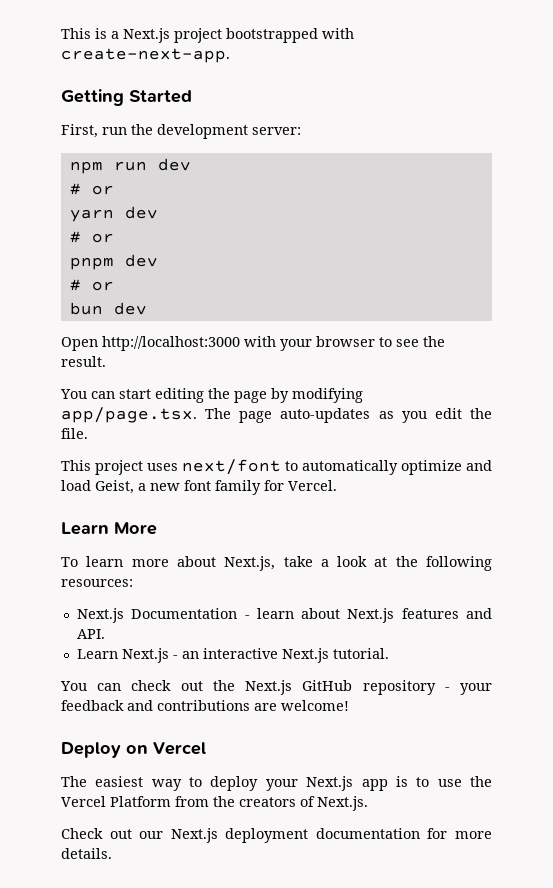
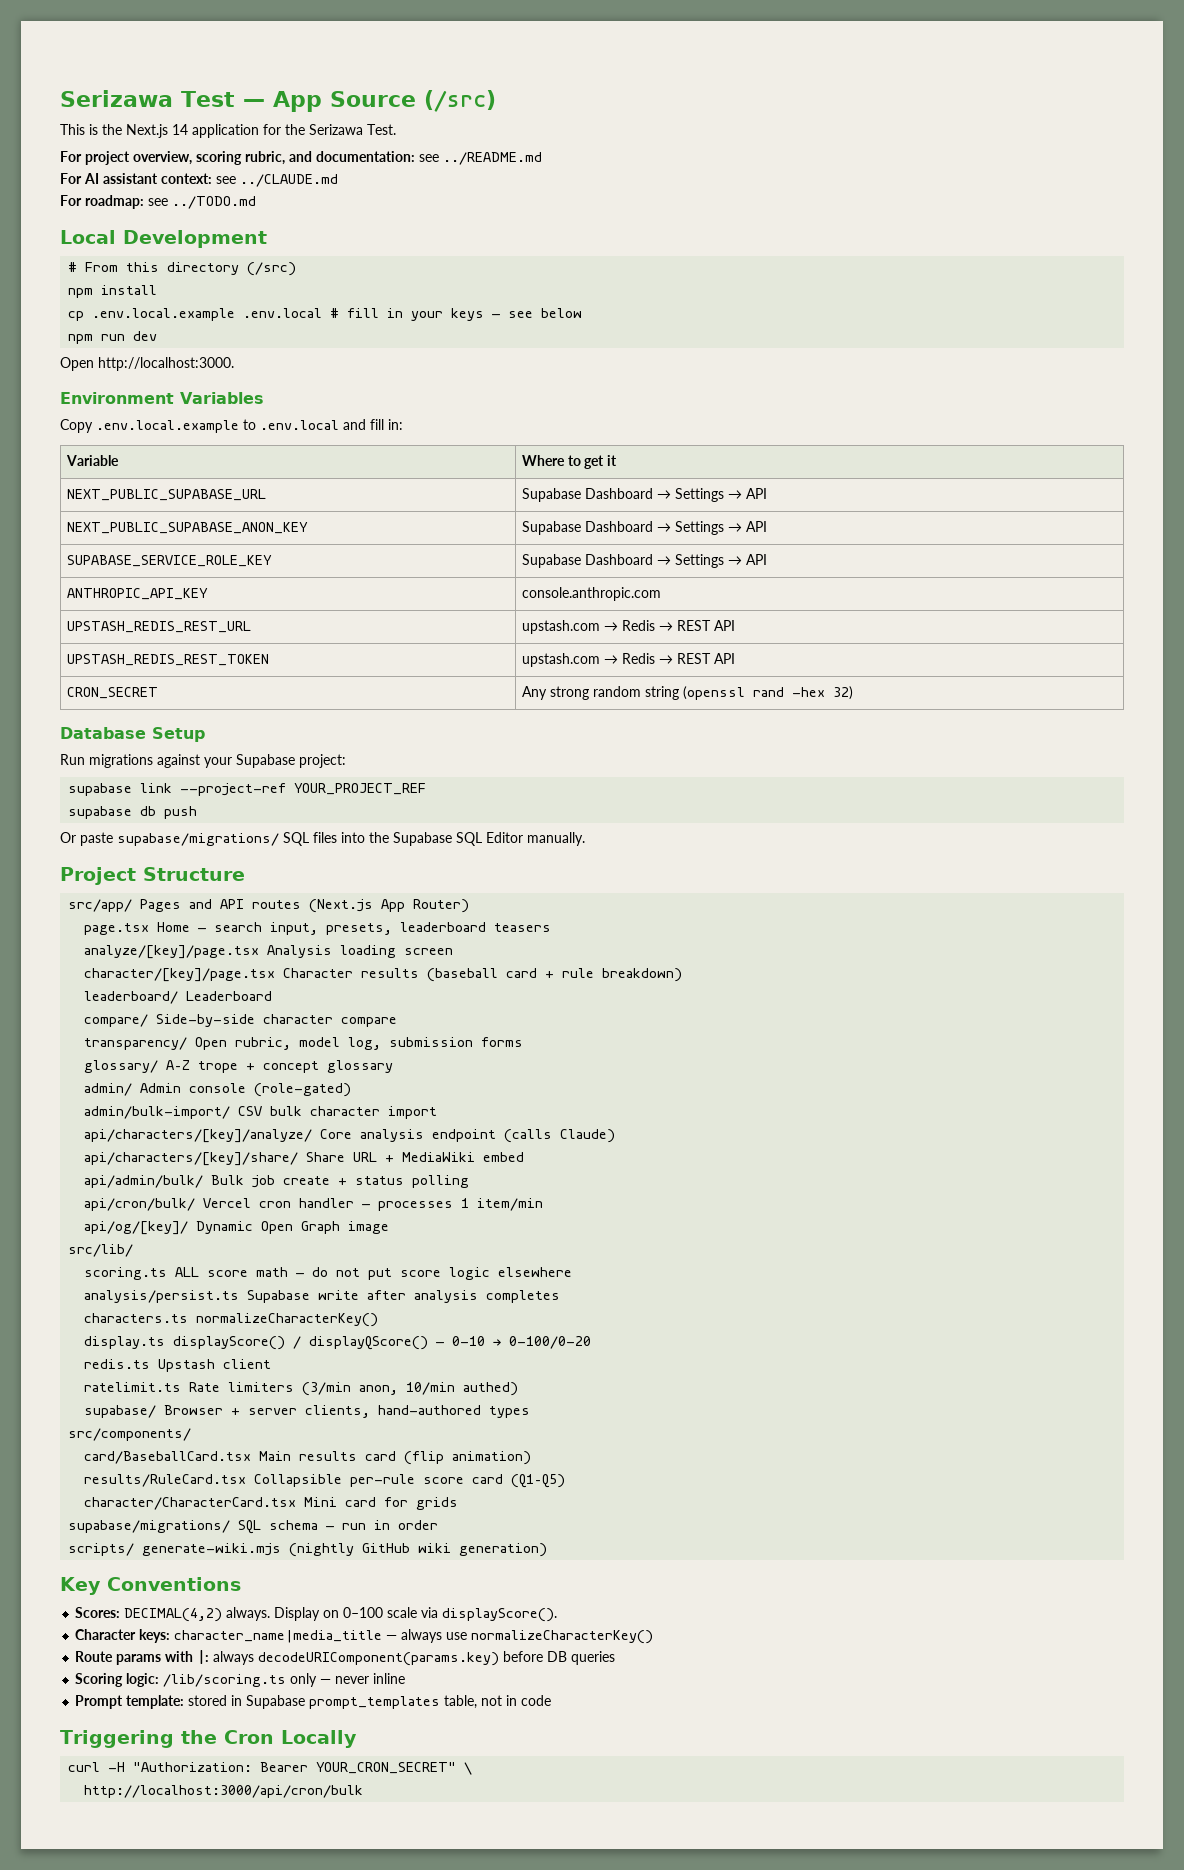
- This is a Next.js project bootstrapped with create-next-app.
- Getting Started
- First, run the development server:
+ Serizawa Test — App Source (/src)
+ This is the Next.js 14 application for the Serizawa Test.
+ For project overview, scoring rubric, and documentation: see ../README.md
+ For AI assistant context: see ../CLAUDE.md
+ For roadmap: see ../TODO.md
+ Local Development
+ # From this directory (/src)
+ npm install
+ cp .env.local.example .env.local # fill in your keys — see below
  npm run dev
- # or
- yarn dev
- # or
- pnpm dev
- # or
- bun dev
- Open http://localhost:3000 with your browser to see the result.
- You can start editing the page by modifying app/page.tsx. The page auto-updates as you edit the file.
- This project uses next/font to automatically optimize and load Geist, a new font family for Vercel.
- Learn More
- To learn more about Next.js, take a look at the following resources:
- Next.js Documentation - learn about Next.js features and API.
- Learn Next.js - an interactive Next.js tutorial.
- You can check out the Next.js GitHub repository - your feedback and contributions are welcome!
- Deploy on Vercel
- The easiest way to deploy your Next.js app is to use the Vercel Platform from the creators of Next.js.
- Check out our Next.js deployment documentation for more details.
+ Open http://localhost:3000.
+ Environment Variables
+ Copy .env.local.example to .env.local and fill in:
+ Variable | Where to get it
+ NEXT_PUBLIC_SUPABASE_URL | Supabase Dashboard → Settings → API
+ NEXT_PUBLIC_SUPABASE_ANON_KEY | Supabase Dashboard → Settings → API
+ SUPABASE_SERVICE_ROLE_KEY | Supabase Dashboard → Settings → API
+ ANTHROPIC_API_KEY | console.anthropic.com
+ UPSTASH_REDIS_REST_URL | upstash.com → Redis → REST API
+ UPSTASH_REDIS_REST_TOKEN | upstash.com → Redis → REST API
+ CRON_SECRET | Any strong random string (openssl rand -hex 32)
+ Database Setup
+ Run migrations against your Supabase project:
+ supabase link --project-ref YOUR_PROJECT_REF
+ supabase db push
+ Or paste supabase/migrations/ SQL files into the Supabase SQL Editor manually.
+ Project Structure
+ src/app/ Pages and API routes (Next.js App Router)
+ page.tsx Home — search input, presets, leaderboard teasers
+ analyze/[key]/page.tsx Analysis loading screen
+ character/[key]/page.tsx Character results (baseball card + rule breakdown)
+ leaderboard/ Leaderboard
+ compare/ Side-by-side character compare
+ transparency/ Open rubric, model log, submission forms
+ glossary/ A–Z trope + concept glossary
+ admin/ Admin console (role-gated)
+ admin/bulk-import/ CSV bulk character import
+ api/characters/[key]/analyze/ Core analysis endpoint (calls Claude)
+ api/characters/[key]/share/ Share URL + MediaWiki embed
+ api/admin/bulk/ Bulk job create + status polling
+ api/cron/bulk/ Vercel cron handler — processes 1 item/min
+ api/og/[key]/ Dynamic Open Graph image
+ src/lib/
+ scoring.ts ALL score math — do not put score logic elsewhere
+ analysis/persist.ts Supabase write after analysis completes
+ characters.ts normalizeCharacterKey()
+ display.ts displayScore() / displayQScore() — 0-10 → 0-100/0-20
+ redis.ts Upstash client
+ ratelimit.ts Rate limiters (3/min anon, 10/min authed)
+ supabase/ Browser + server clients, hand-authored types
+ src/components/
+ card/BaseballCard.tsx Main results card (flip animation)
+ results/RuleCard.tsx Collapsible per-rule score card (Q1–Q5)
+ character/CharacterCard.tsx Mini card for grids
+ supabase/migrations/ SQL schema — run in order
+ scripts/ generate-wiki.mjs (nightly GitHub wiki generation)
+ Key Conventions
+ Scores: DECIMAL(4,2) always. Display on 0–100 scale via displayScore().
+ Character keys: character_name|media_title — always use normalizeCharacterKey()
+ Route params with |: always decodeURIComponent(params.key) before DB queries
+ Scoring logic: /lib/scoring.ts only — never inline
+ Prompt template: stored in Supabase prompt_templates table, not in code
+ Triggering the Cron Locally
+ curl -H "Authorization: Bearer YOUR_CRON_SECRET" \
+ http://localhost:3000/api/cron/bulk

